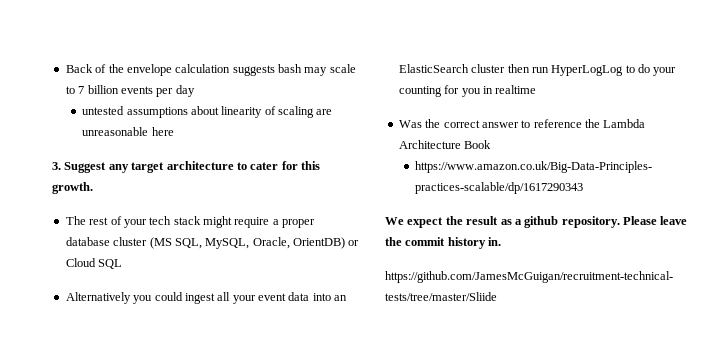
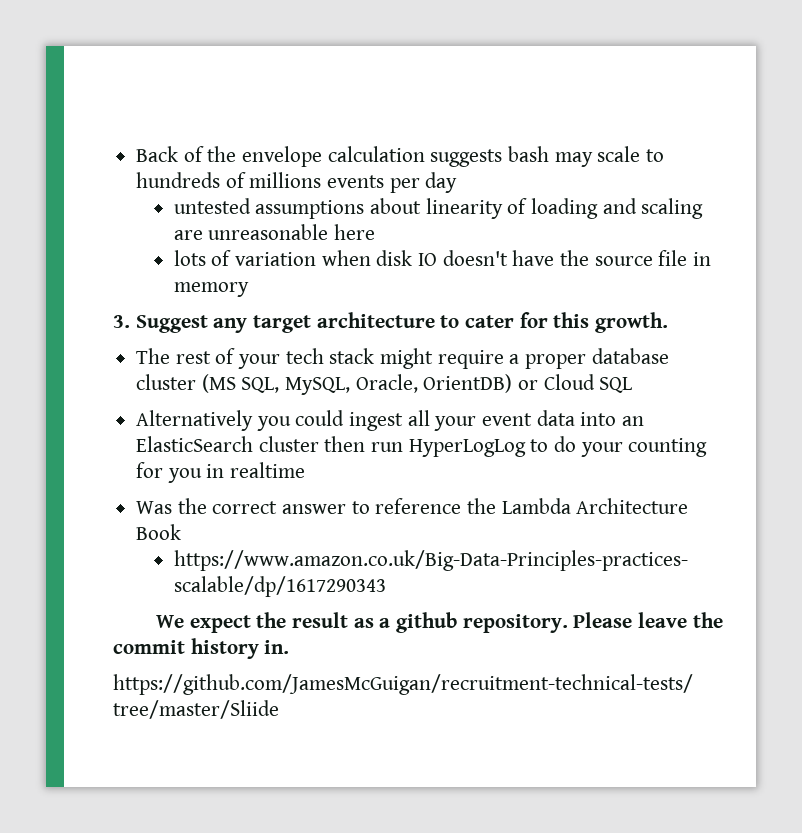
- Back of the envelope calculation suggests bash may scale to 7 billion events per day
+ Back of the envelope calculation suggests bash may scale to hundreds of millions events per day
- untested assumptions about linearity of scaling are unreasonable here
+ untested assumptions about linearity of loading and scaling are unreasonable here
+ lots of variation when disk IO doesn't have the source file in memory

